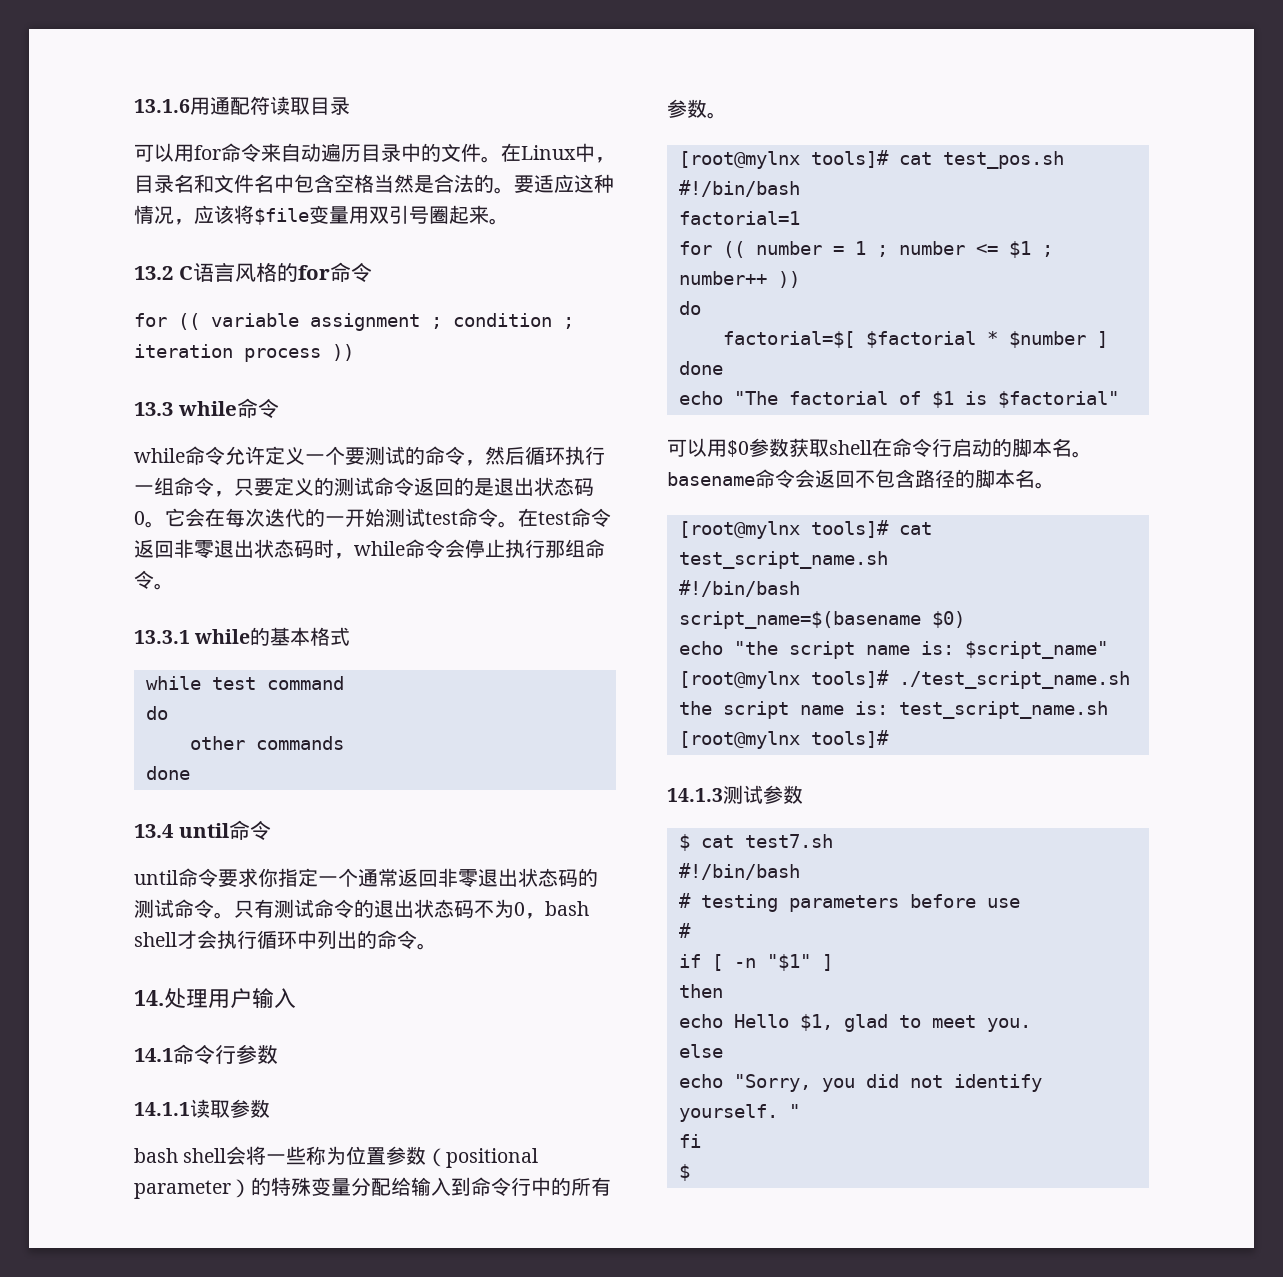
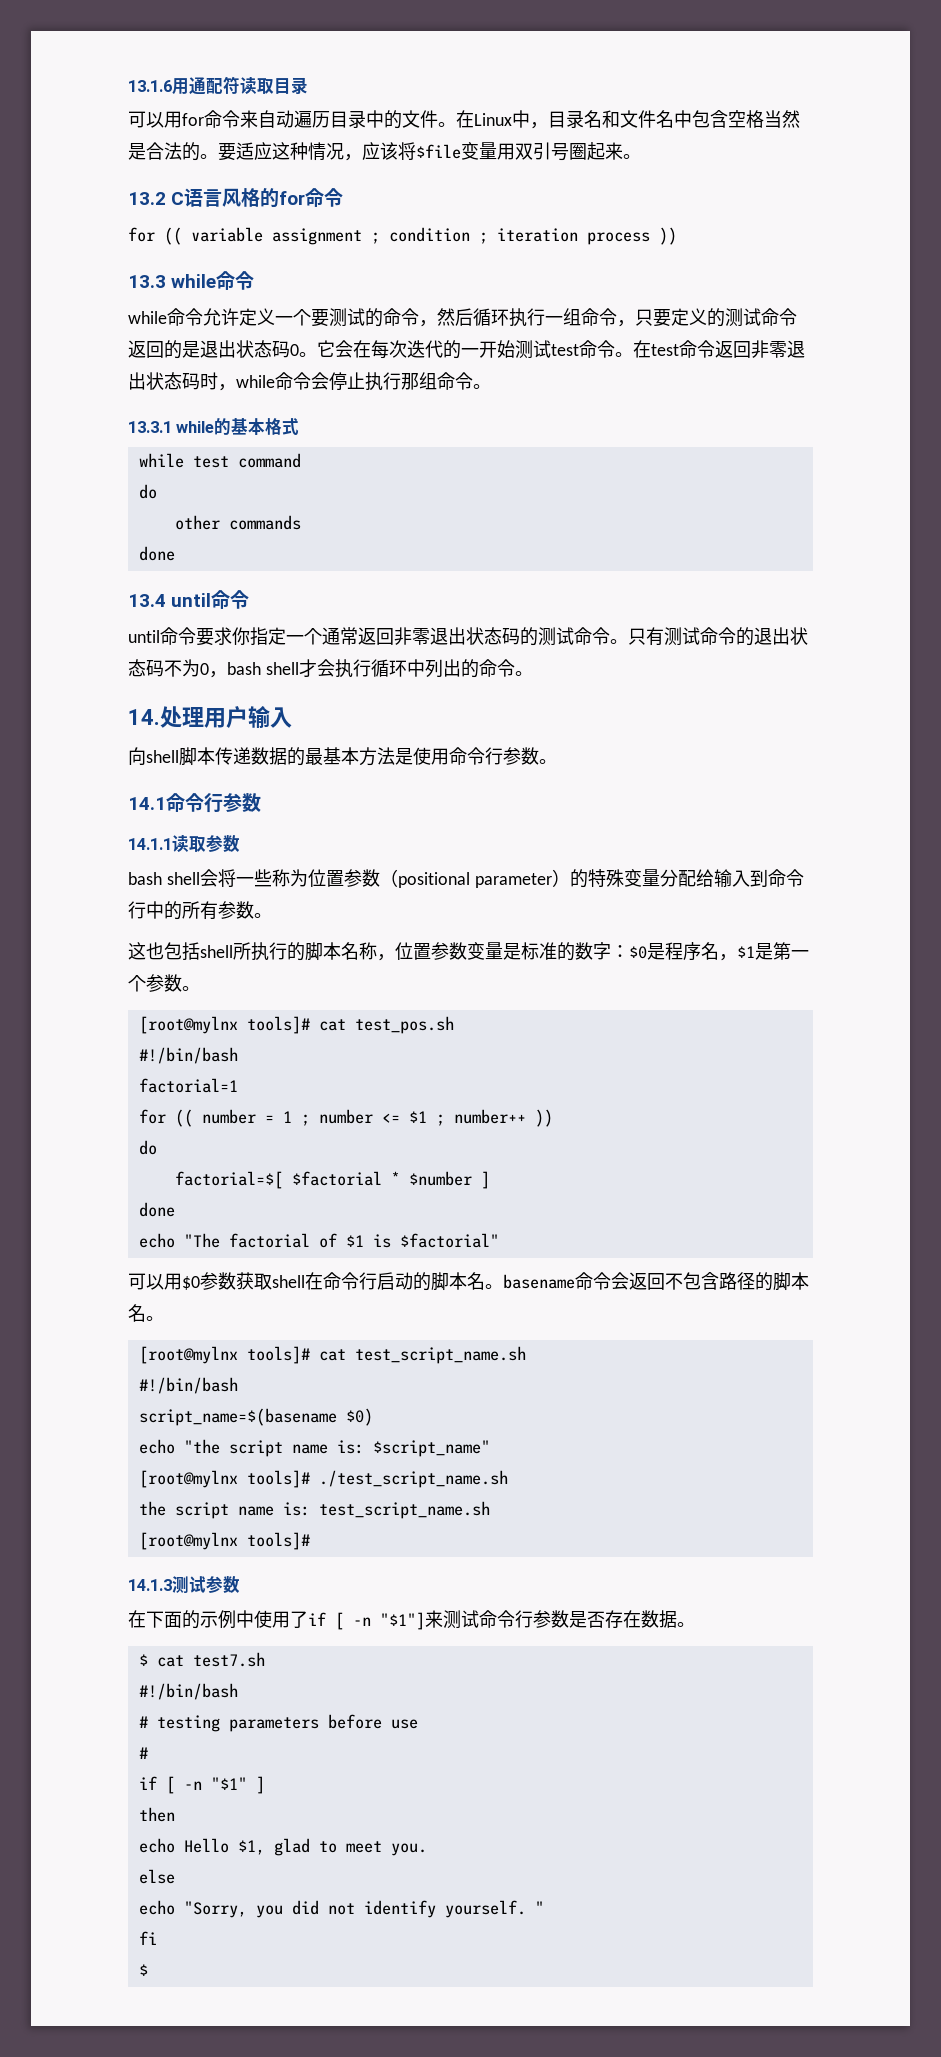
+ 向shell脚本传递数据的最基本方法是使用命令行参数。
+ 这也包括shell所执行的脚本名称，位置参数变量是标准的数字：$0是程序名，$1是第一个参数。
+ 在下面的示例中使用了if [ -n "$1"]来测试命令行参数是否存在数据。

